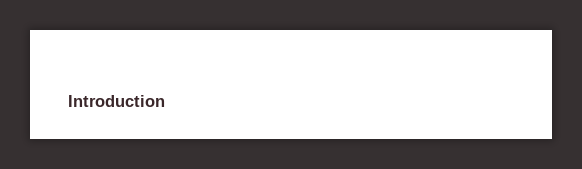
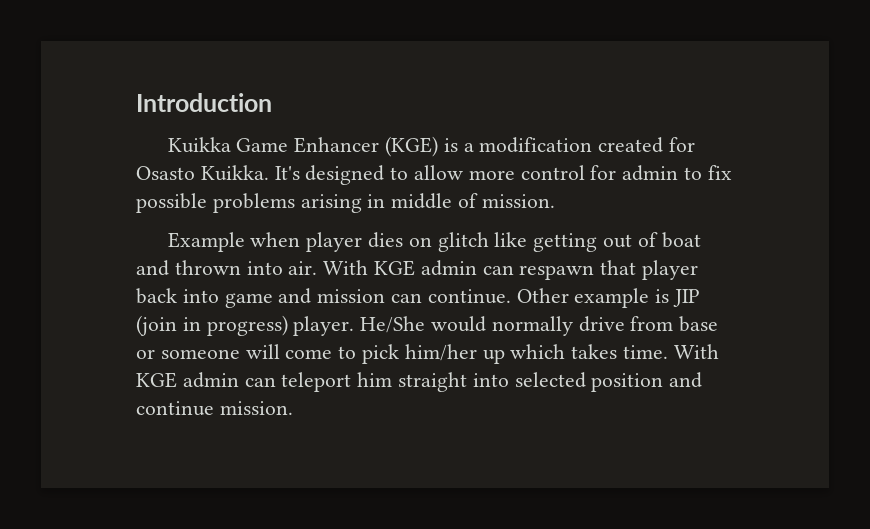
+ Kuikka Game Enhancer (KGE) is a modification created for Osasto Kuikka. It's designed to allow more control for admin to fix possible problems arising in middle of mission.
+ Example when player dies on glitch like getting out of boat and thrown into air. With KGE admin can respawn that player back into game and mission can continue. Other example is JIP (join in progress) player. He/She would normally drive from base or someone will come to pick him/her up which takes time. With KGE admin can teleport him straight into selected position and continue mission.

